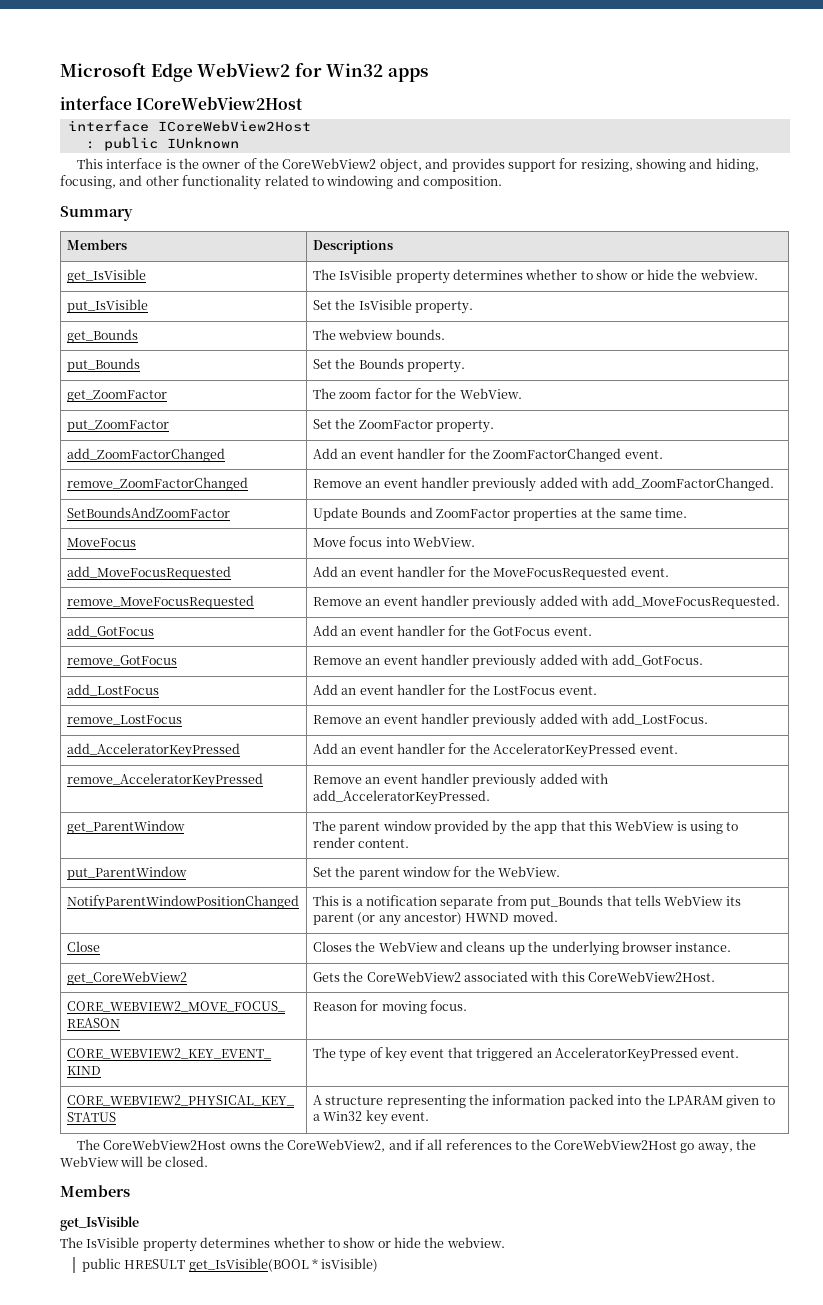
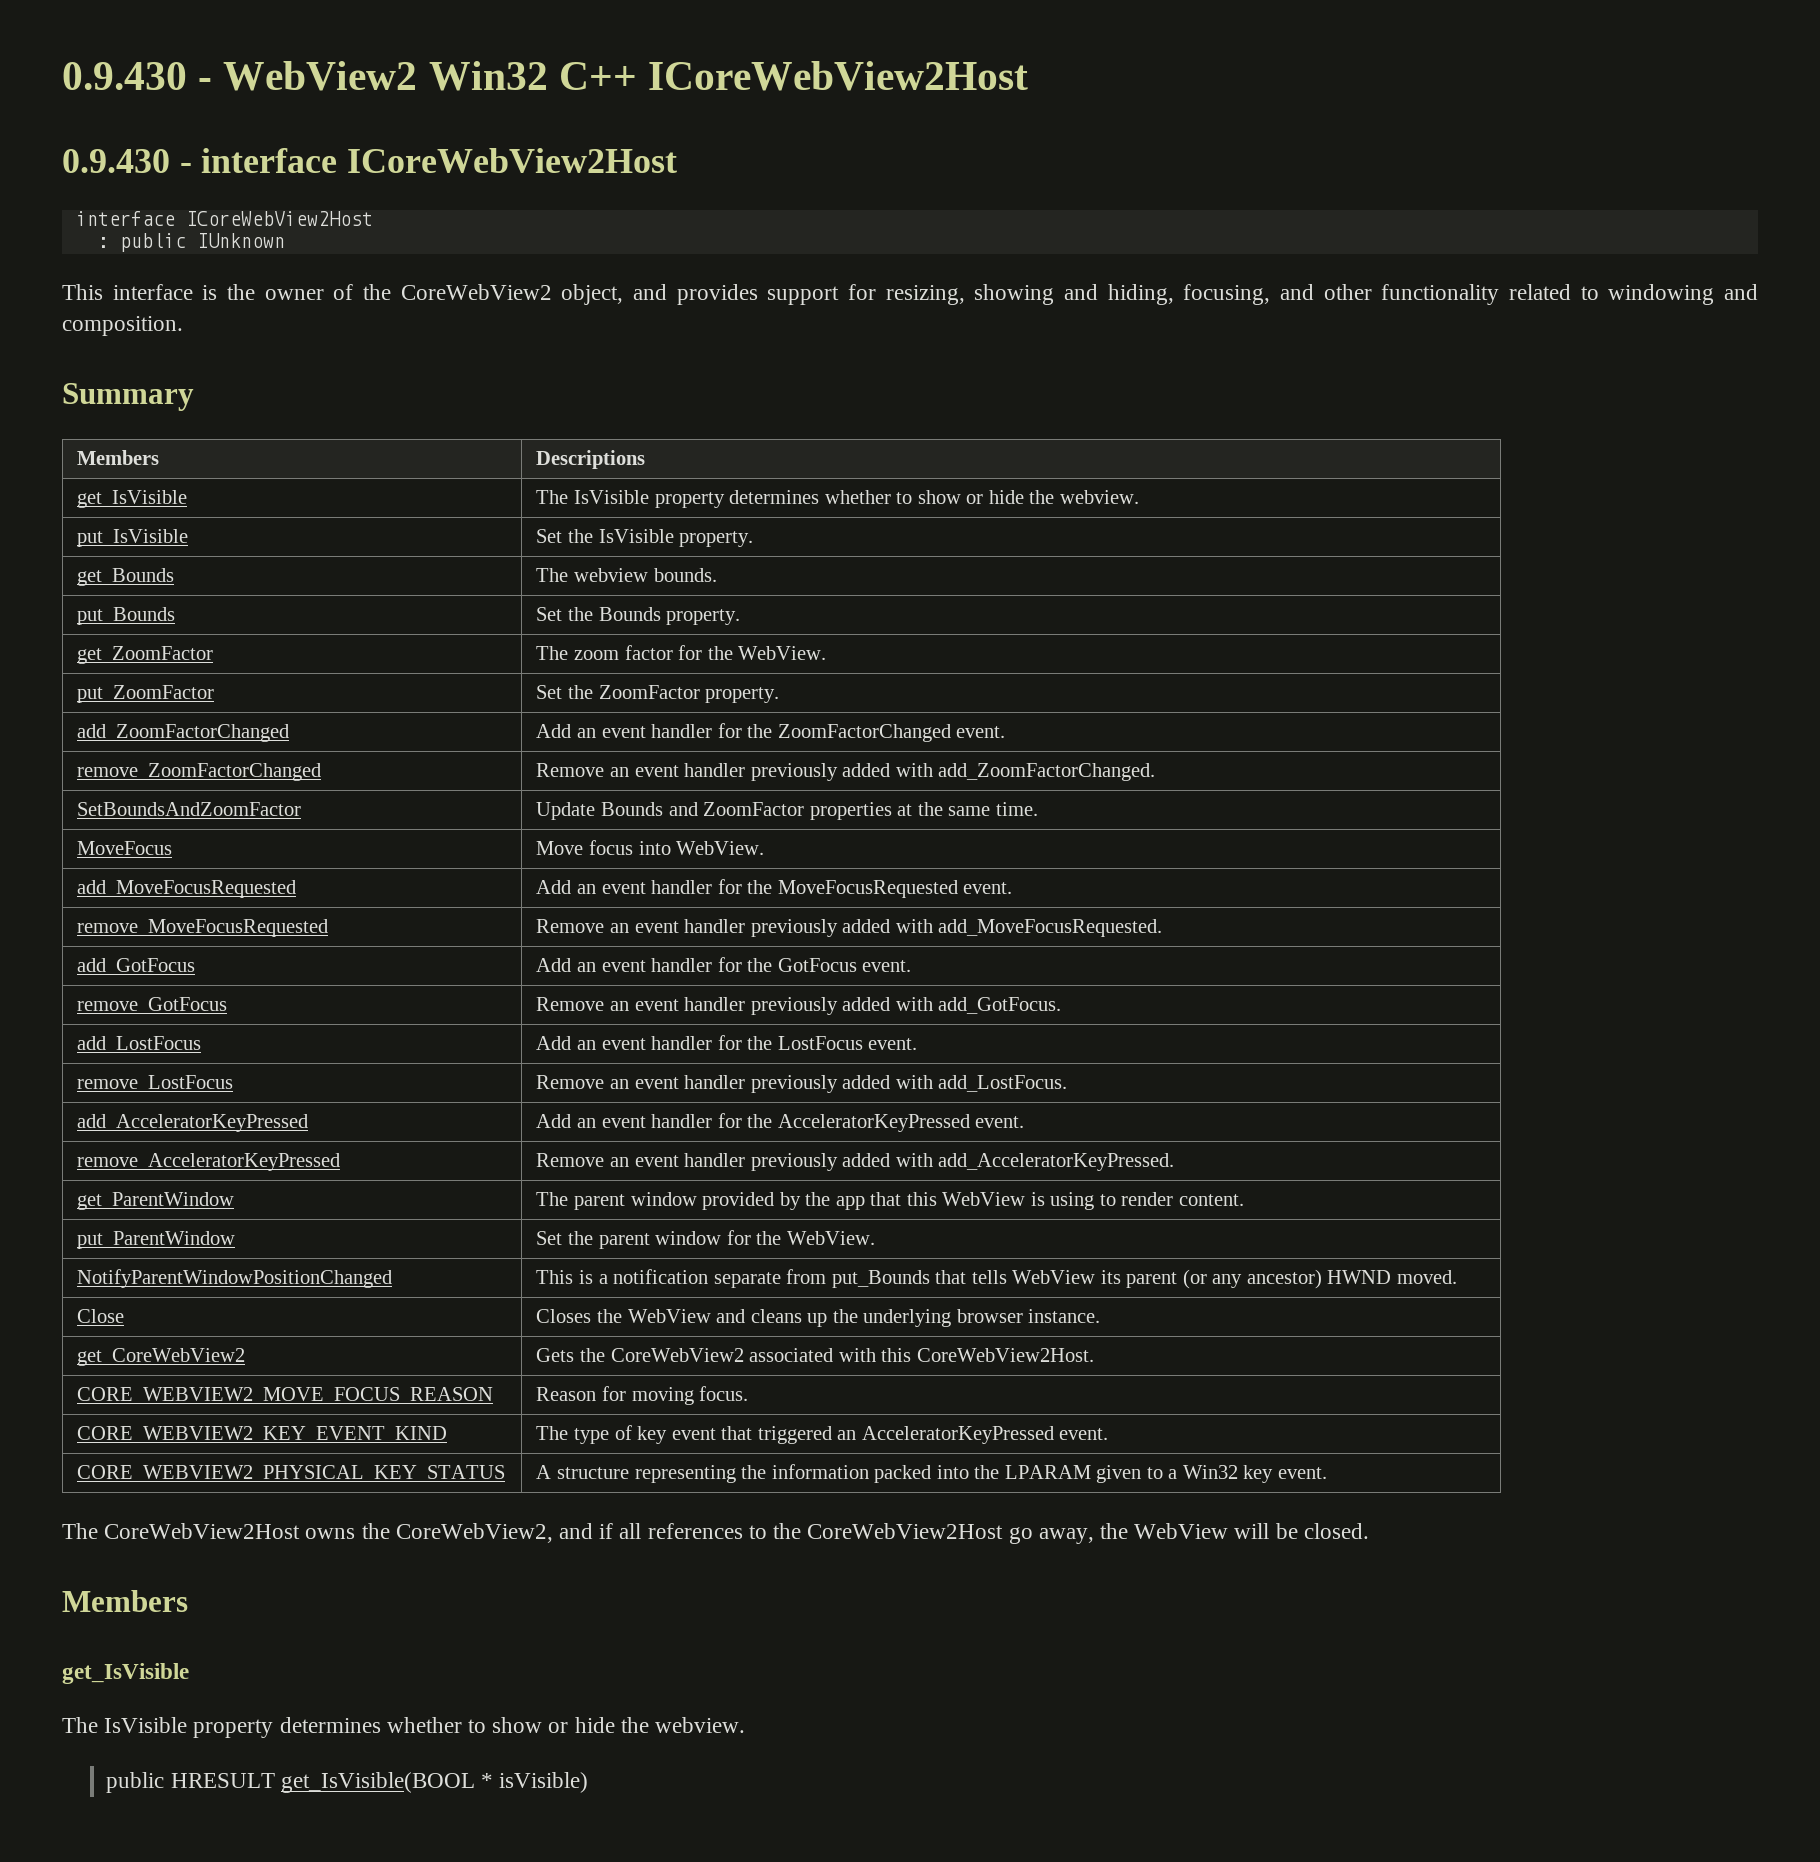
- Microsoft Edge WebView2 for Win32 apps
- interface ICoreWebView2Host
+ 0.9.430 - WebView2 Win32 C++ ICoreWebView2Host
+ 0.9.430 - interface ICoreWebView2Host

